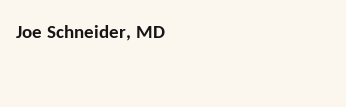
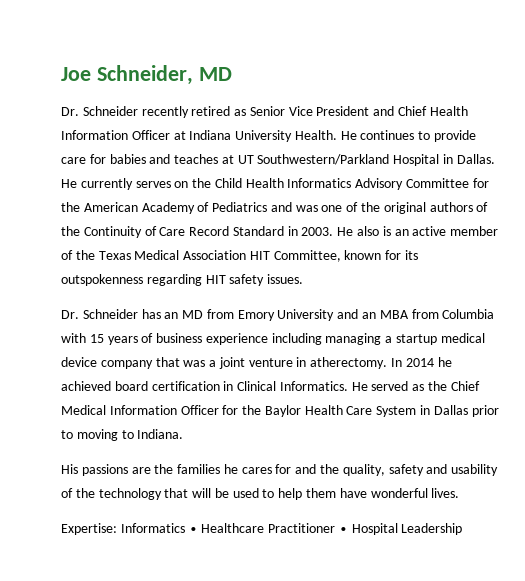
+ Dr. Schneider recently retired as Senior Vice President and Chief Health Information Officer at Indiana University Health. He continues to provide care for babies and teaches at UT Southwestern/Parkland Hospital in Dallas. He currently serves on the Child Health Informatics Advisory Committee for the American Academy of Pediatrics and was one of the original authors of the Continuity of Care Record Standard in 2003. He also is an active member of the Texas Medical Association HIT Committee, known for its outspokenness regarding HIT safety issues.
+ Dr. Schneider has an MD from Emory University and an MBA from Columbia with 15 years of business experience including managing a startup medical device company that was a joint venture in atherectomy. In 2014 he achieved board certification in Clinical Informatics. He served as the Chief Medical Information Officer for the Baylor Health Care System in Dallas prior to moving to Indiana.
+ His passions are the families he cares for and the quality, safety and usability of the technology that will be used to help them have wonderful lives.
+ Expertise: Informatics ∙ Healthcare Practitioner ∙ Hospital Leadership

